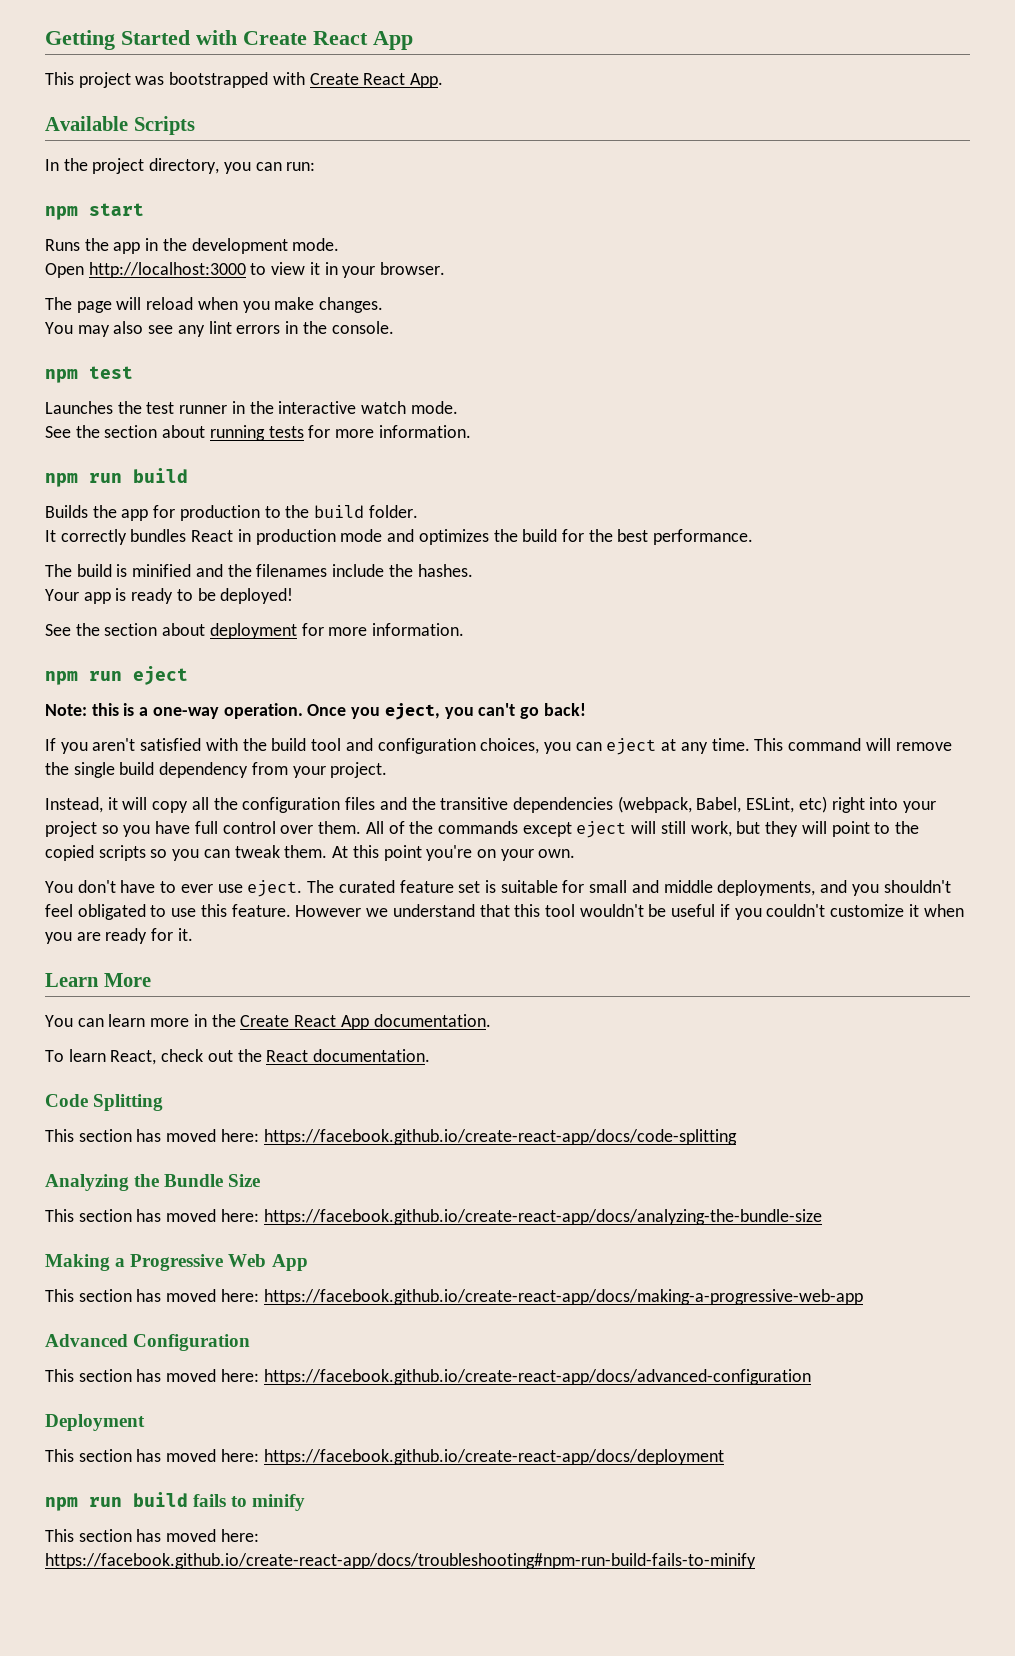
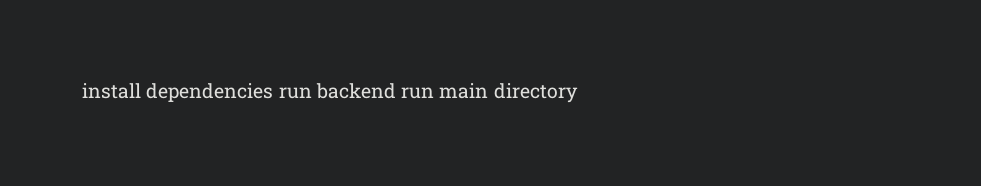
- Getting Started with Create React App
- This project was bootstrapped with Create React App.
- Available Scripts
- In the project directory, you can run:
- npm start
- Runs the app in the development mode.
- Open http://localhost:3000 to view it in your browser.
- The page will reload when you make changes.
- You may also see any lint errors in the console.
- npm test
- Launches the test runner in the interactive watch mode.
- See the section about running tests for more information.
- npm run build
- Builds the app for production to the build folder.
- It correctly bundles React in production mode and optimizes the build for the best performance.
- The build is minified and the filenames include the hashes.
- Your app is ready to be deployed!
- See the section about deployment for more information.
- npm run eject
- Note: this is a one-way operation. Once you eject, you can't go back!
- If you aren't satisfied with the build tool and configuration choices, you can eject at any time. This command will remove the single build dependency from your project.
- Instead, it will copy all the configuration files and the transitive dependencies (webpack, Babel, ESLint, etc) right into your project so you have full control over them. All of the commands except eject will still work, but they will point to the copied scripts so you can tweak them. At this point you're on your own.
- You don't have to ever use eject. The curated feature set is suitable for small and middle deployments, and you shouldn't feel obligated to use this feature. However we understand that this tool wouldn't be useful if you couldn't customize it when you are ready for it.
- Learn More
- You can learn more in the Create React App documentation.
- To learn React, check out the React documentation.
- Code Splitting
- This section has moved here: https://facebook.github.io/create-react-app/docs/code-splitting
- Analyzing the Bundle Size
- This section has moved here: https://facebook.github.io/create-react-app/docs/analyzing-the-bundle-size
- Making a Progressive Web App
- This section has moved here: https://facebook.github.io/create-react-app/docs/making-a-progressive-web-app
- Advanced Configuration
- This section has moved here: https://facebook.github.io/create-react-app/docs/advanced-configuration
- Deployment
- This section has moved here: https://facebook.github.io/create-react-app/docs/deployment
- npm run build fails to minify
- This section has moved here: https://facebook.github.io/create-react-app/docs/troubleshooting#npm-run-build-fails-to-minify
+ install dependencies run backend run main directory

